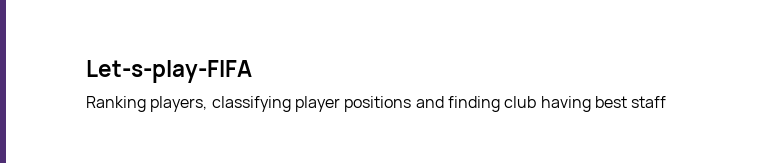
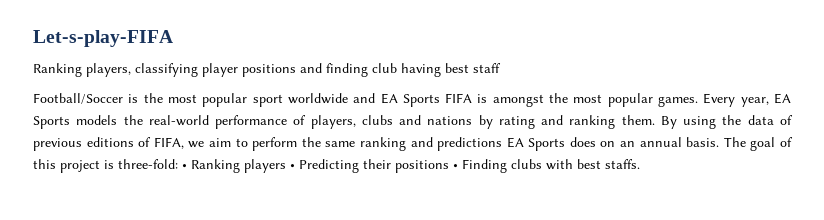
+ Football/Soccer is the most popular sport worldwide and EA Sports FIFA is amongst the most popular games. Every year, EA Sports models the real-world performance of players, clubs and nations by rating and ranking them. By using the data of previous editions of FIFA, we aim to perform the same ranking and predictions EA Sports does on an annual basis. The goal of this project is three-fold: • Ranking players • Predicting their positions • Finding clubs with best staffs.

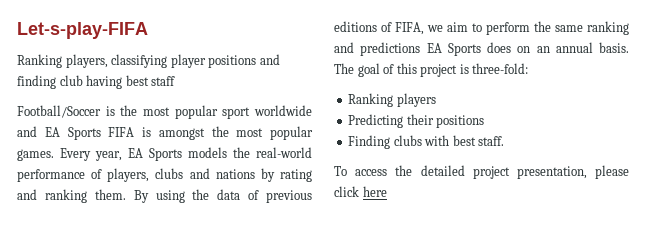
- The goal of this project is three-fold: • Ranking players • Predicting their positions • Finding clubs with best staffs.
+ The goal of this project is three-fold:
+ Ranking players
+ Predicting their positions
+ Finding clubs with best staff.
+ To access the detailed project presentation, please click here

